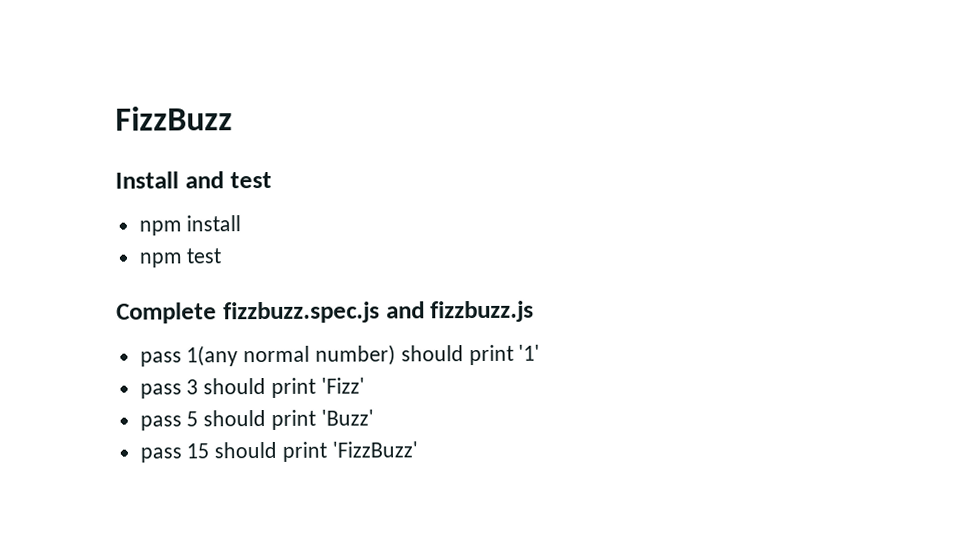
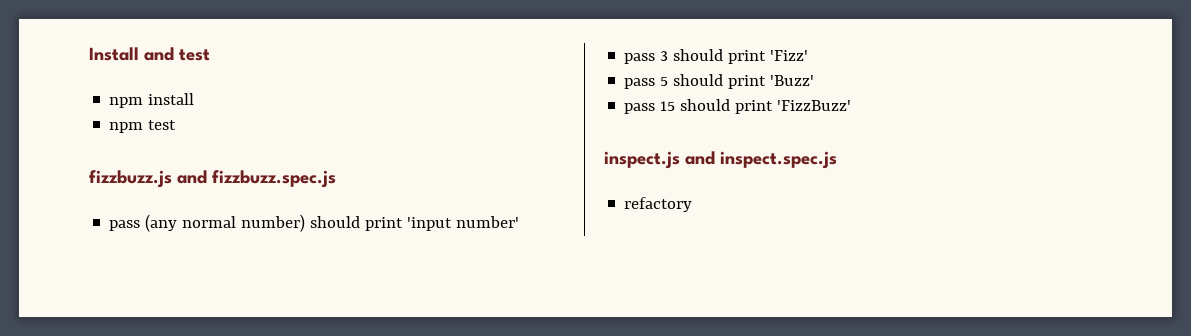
- FizzBuzz
- Complete fizzbuzz.spec.js and fizzbuzz.js
- pass 1(any normal number) should print '1'
+ fizzbuzz.js and fizzbuzz.spec.js
+ pass (any normal number) should print 'input number'
+ inspect.js and inspect.spec.js
+ refactory

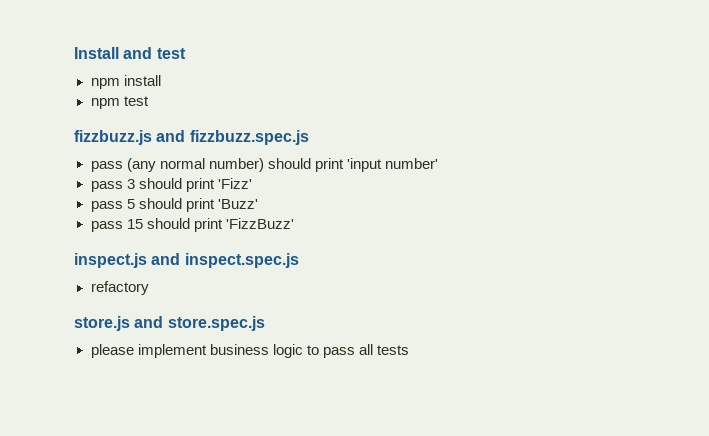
+ store.js and store.spec.js
+ please implement business logic to pass all tests

